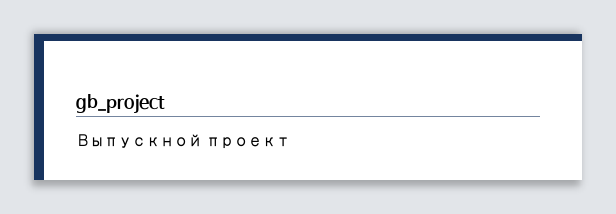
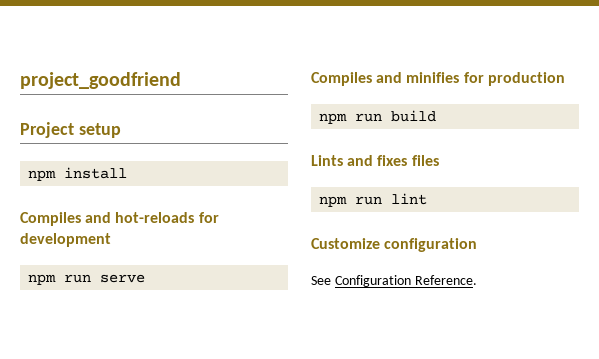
- gb_project
- Выпускной проект
+ project_goodfriend
+ Project setup
+ npm install
+ Compiles and hot-reloads for development
+ npm run serve
+ Compiles and minifies for production
+ npm run build
+ Lints and fixes files
+ npm run lint
+ Customize configuration
+ See Configuration Reference.

